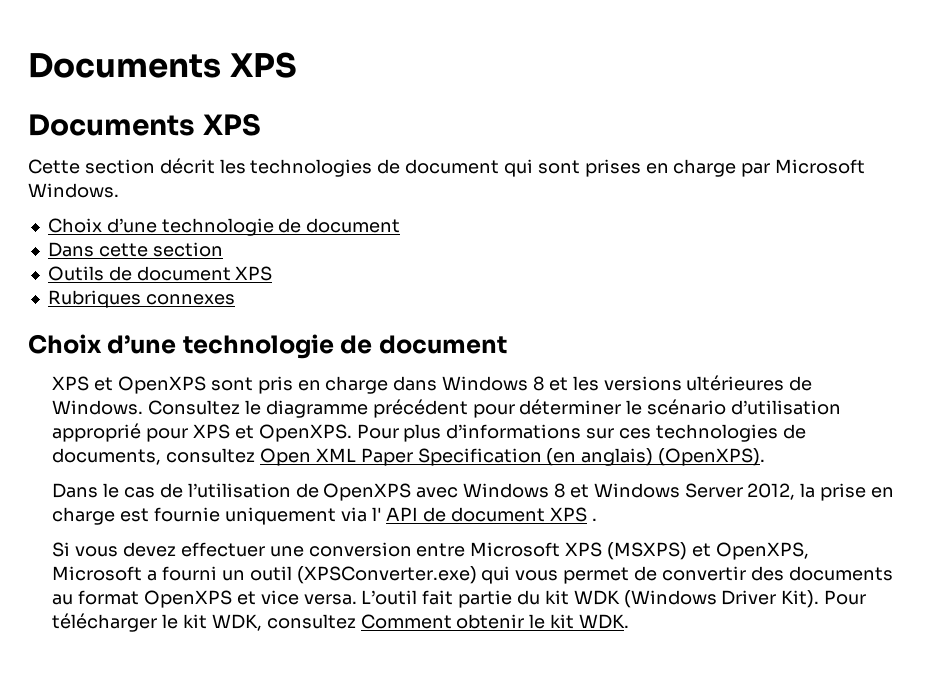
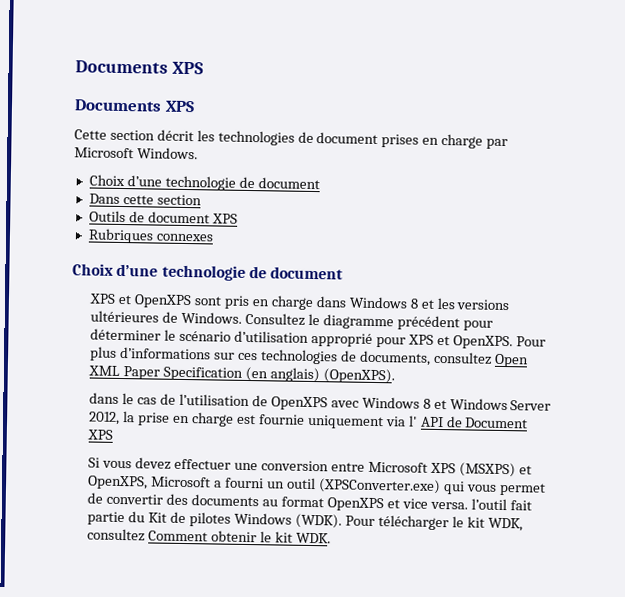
- Cette section décrit les technologies de document qui sont prises en charge par Microsoft Windows.
+ Cette section décrit les technologies de document prises en charge par Microsoft Windows.
- Dans le cas de l’utilisation de OpenXPS avec Windows 8 et Windows Server 2012, la prise en charge est fournie uniquement via l' API de document XPS .
+ dans le cas de l’utilisation de OpenXPS avec Windows 8 et Windows Server 2012, la prise en charge est fournie uniquement via l' API de Document XPS
- Si vous devez effectuer une conversion entre Microsoft XPS (MSXPS) et OpenXPS, Microsoft a fourni un outil (XPSConverter.exe) qui vous permet de convertir des documents au format OpenXPS et vice versa. L’outil fait partie du kit WDK (Windows Driver Kit).
+ Si vous devez effectuer une conversion entre Microsoft XPS (MSXPS) et OpenXPS, Microsoft a fourni un outil (XPSConverter.exe) qui vous permet de convertir des documents au format OpenXPS et vice versa. l’outil fait partie du Kit de pilotes Windows (WDK).

